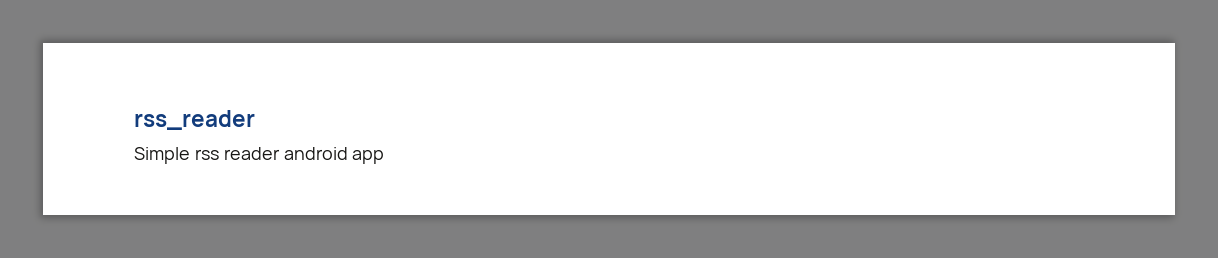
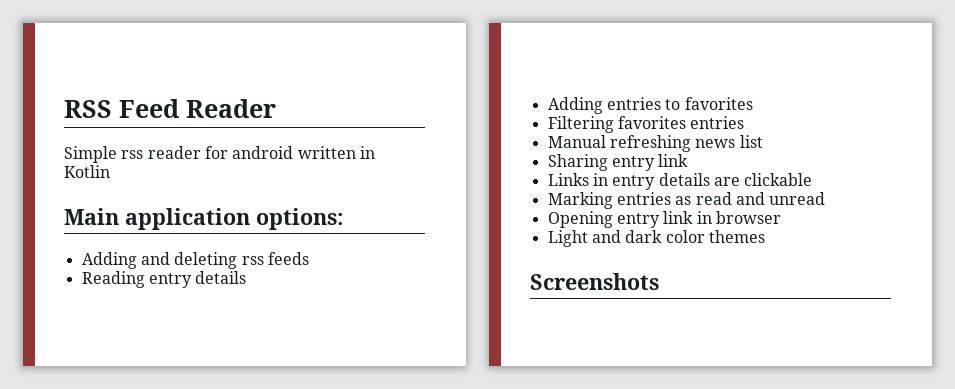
- rss_reader
+ RSS Feed Reader
- Simple rss reader android app
+ Simple rss reader for android written in Kotlin
+ Main application options:
+ Adding and deleting rss feeds
+ Reading entry details
+ Adding entries to favorites
+ Filtering favorites entries
+ Manual refreshing news list
+ Sharing entry link
+ Links in entry details are clickable
+ Marking entries as read and unread
+ Opening entry link in browser
+ Light and dark color themes
+ Screenshots

